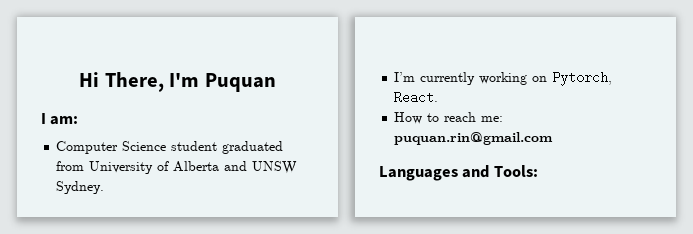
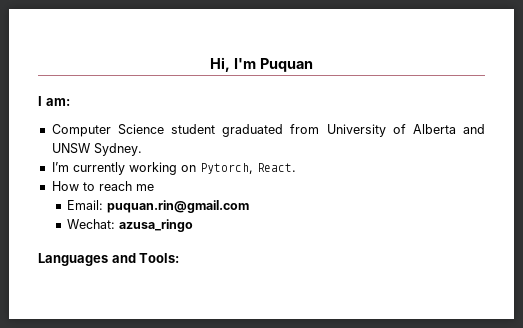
- Hi There, I'm Puquan
+ Hi, I'm Puquan
- How to reach me: puquan.rin@gmail.com
+ How to reach me
+ Email: puquan.rin@gmail.com
+ Wechat: azusa_ringo

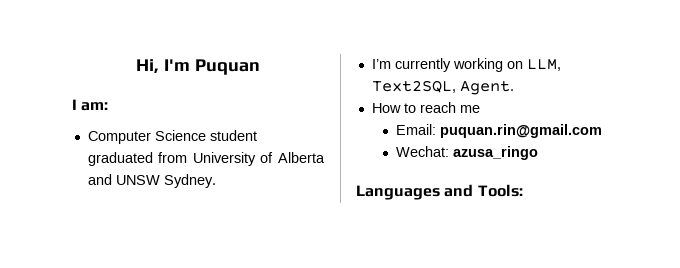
- I’m currently working on Pytorch, React.
+ I’m currently working on LLM, Text2SQL, Agent.

